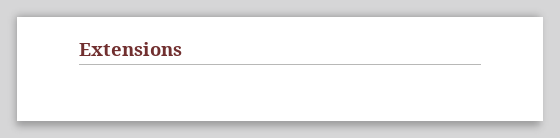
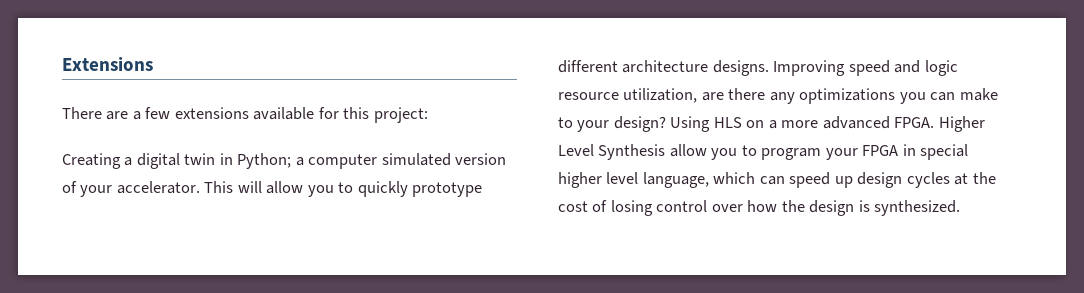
+ There are a few extensions available for this project:
+ Creating a digital twin in Python; a computer simulated version of your accelerator. This will allow you to quickly prototype different architecture designs. Improving speed and logic resource utilization, are there any optimizations you can make to your design? Using HLS on a more advanced FPGA. Higher Level Synthesis allow you to program your FPGA in special higher level language, which can speed up design cycles at the cost of losing control over how the design is synthesized.

